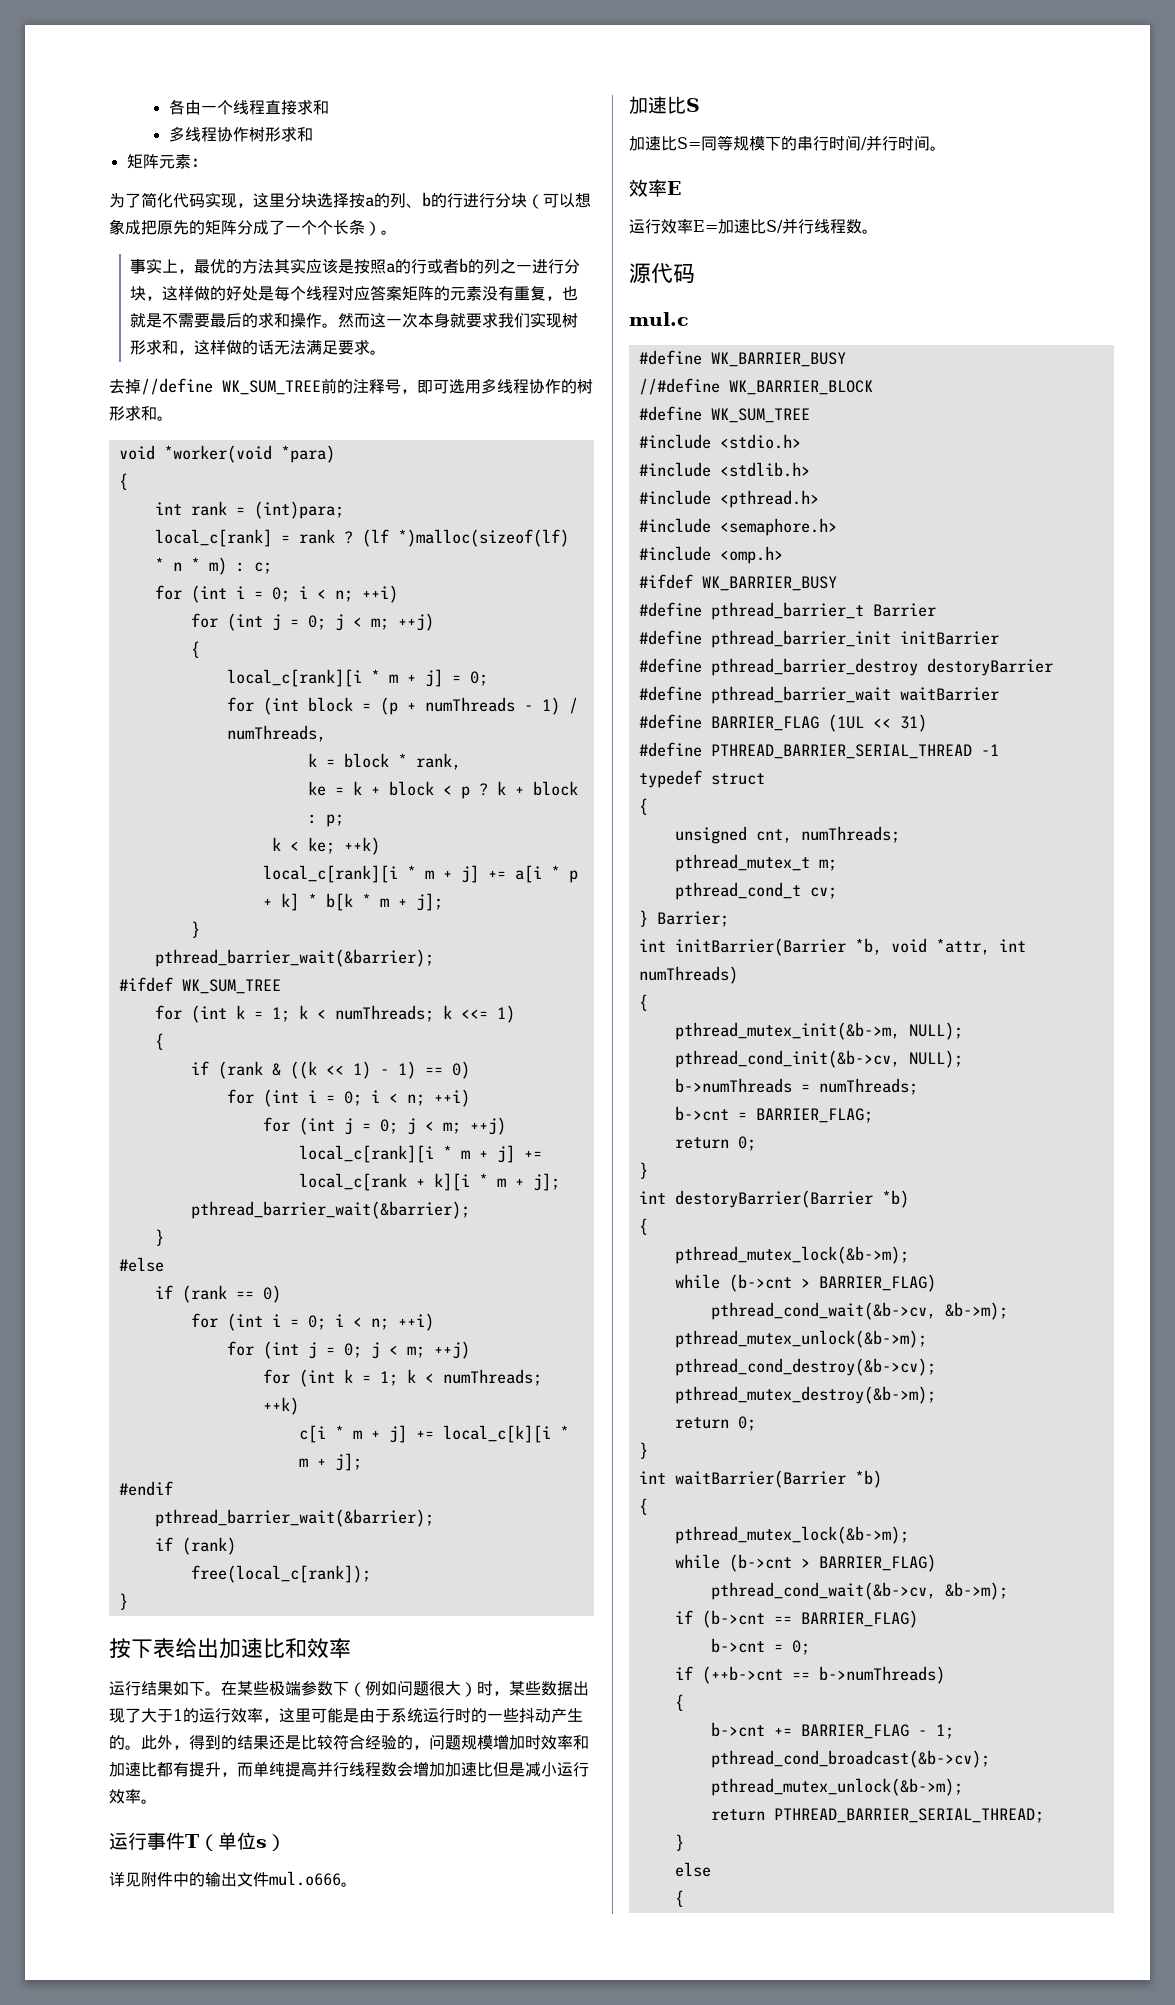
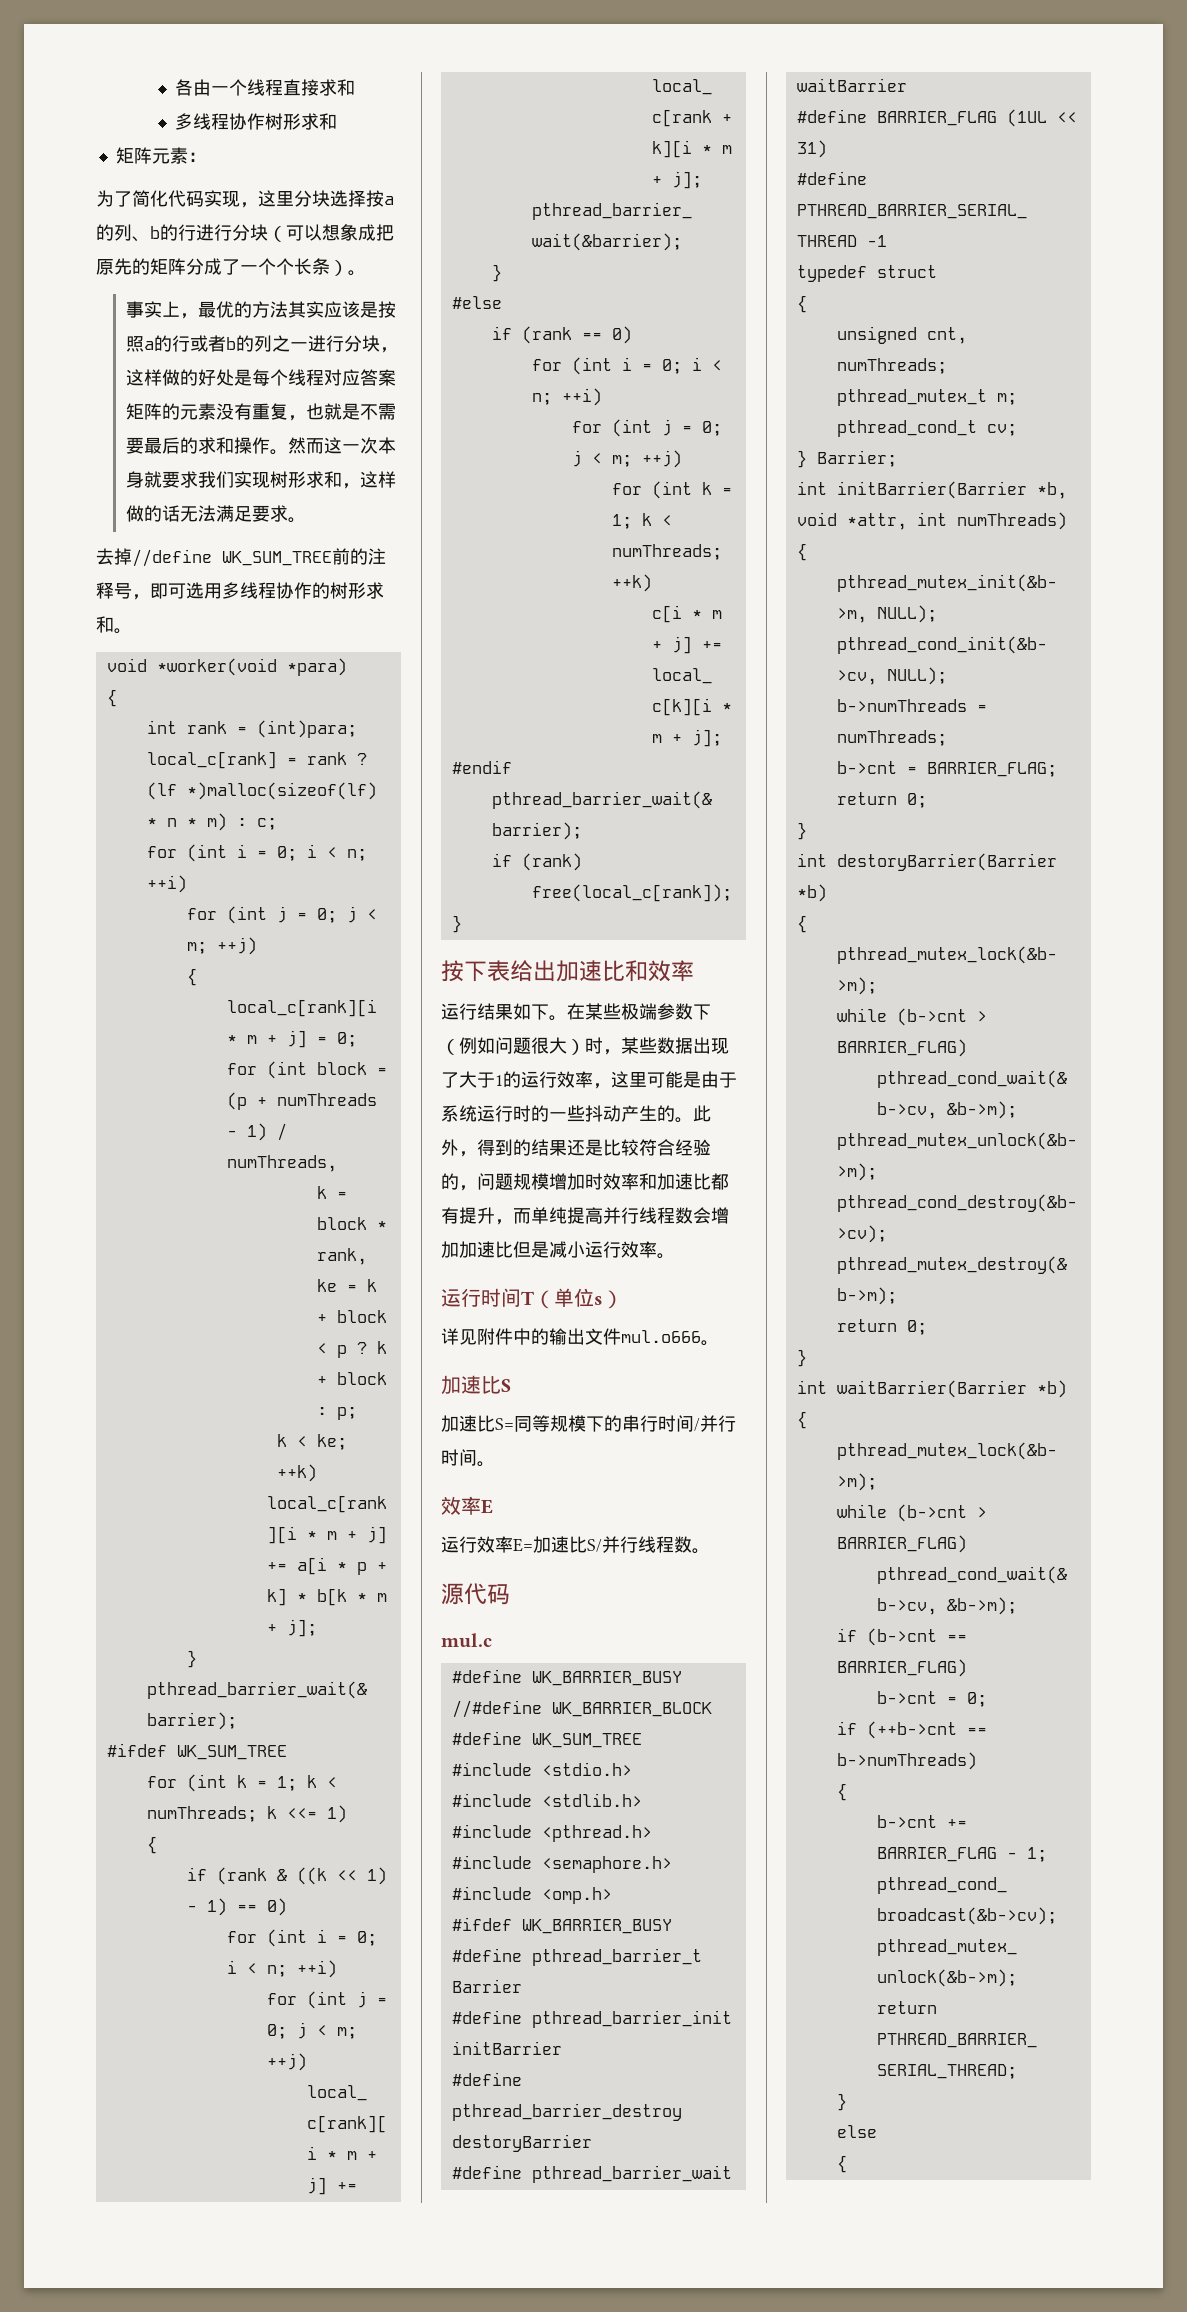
- 运行事件T（单位s）
+ 运行时间T（单位s）

